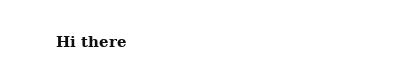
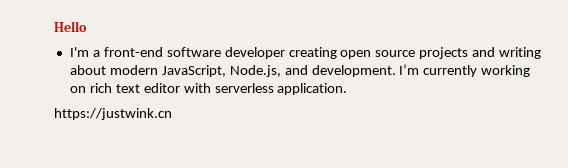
- Hi there
+ Hello
+ I'm a front-end software developer creating open source projects and writing about modern JavaScript, Node.js, and development. I’m currently working on rich text editor with serverless application.
+ https://justwink.cn

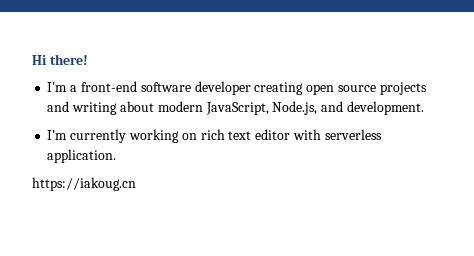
- Hello
+ Hi there!
- I'm a front-end software developer creating open source projects and writing about modern JavaScript, Node.js, and development. I’m currently working on rich text editor with serverless application.
+ I'm a front-end software developer creating open source projects and writing about modern JavaScript, Node.js, and development.
+ I’m currently working on rich text editor with serverless application.
- https://justwink.cn
+ https://iakoug.cn

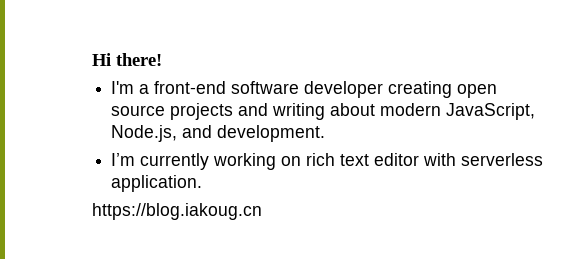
- https://iakoug.cn
+ https://blog.iakoug.cn

